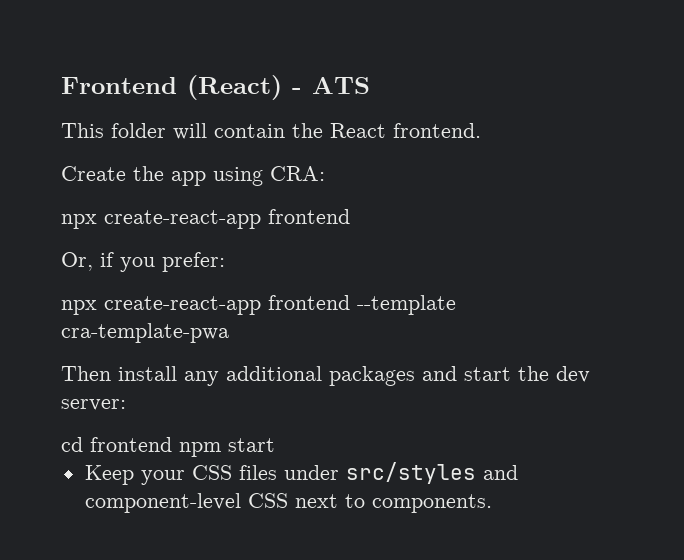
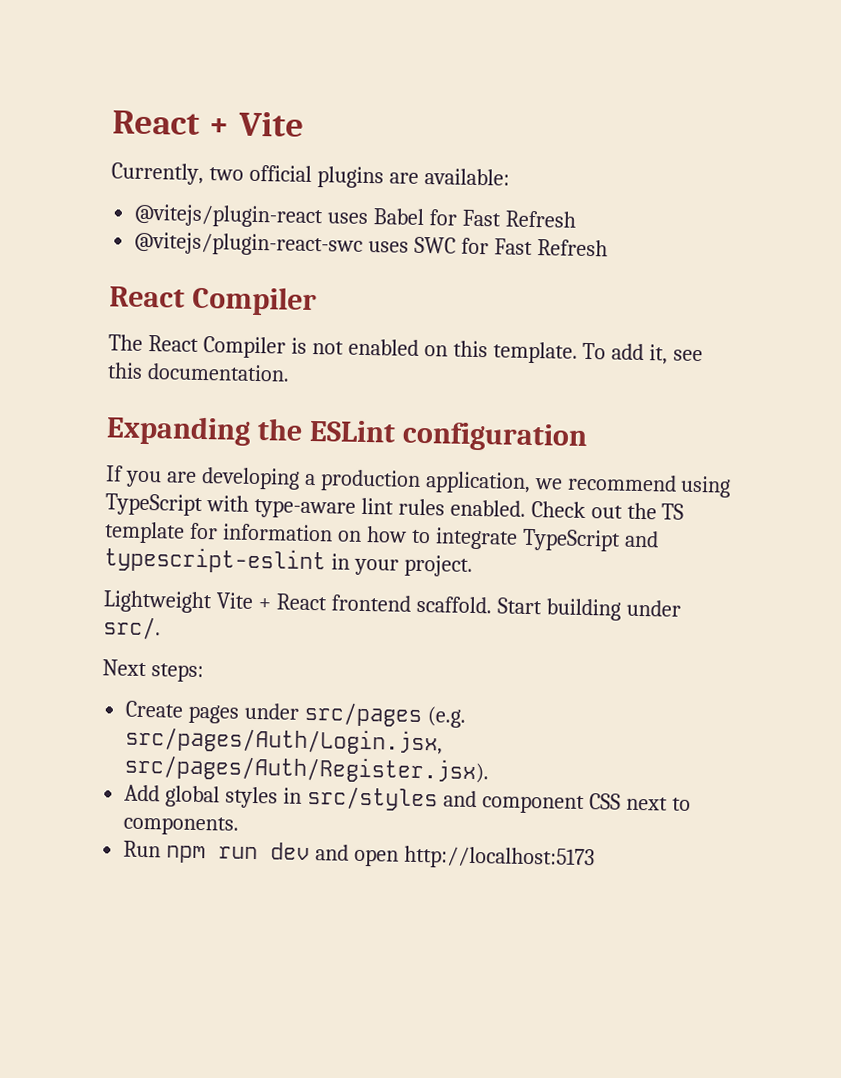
- Frontend (React) - ATS
- This folder will contain the React frontend.
- Create the app using CRA:
- npx create-react-app frontend
- Or, if you prefer:
- npx create-react-app frontend --template cra-template-pwa
- Then install any additional packages and start the dev server:
- cd frontend npm start
- Keep your CSS files under src/styles and component-level CSS next to components.
+ React + Vite
+ Currently, two official plugins are available:
+ @vitejs/plugin-react uses Babel for Fast Refresh
+ @vitejs/plugin-react-swc uses SWC for Fast Refresh
+ React Compiler
+ The React Compiler is not enabled on this template. To add it, see this documentation.
+ Expanding the ESLint configuration
+ If you are developing a production application, we recommend using TypeScript with type-aware lint rules enabled. Check out the TS template for information on how to integrate TypeScript and typescript-eslint in your project.
+ Lightweight Vite + React frontend scaffold. Start building under src/.
+ Next steps:
+ Create pages under src/pages (e.g. src/pages/Auth/Login.jsx, src/pages/Auth/Register.jsx).
+ Add global styles in src/styles and component CSS next to components.
+ Run npm run dev and open http://localhost:5173

